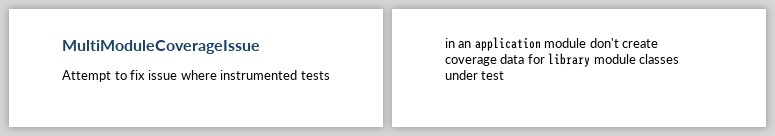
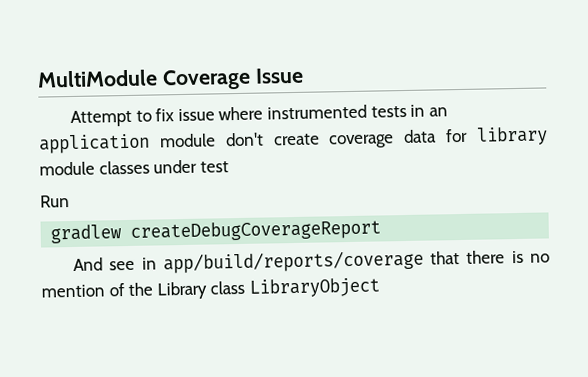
- MultiModuleCoverageIssue
+ MultiModule Coverage Issue
+ Run
+ gradlew createDebugCoverageReport
+ And see in app/build/reports/coverage that there is no mention of the Library class LibraryObject

